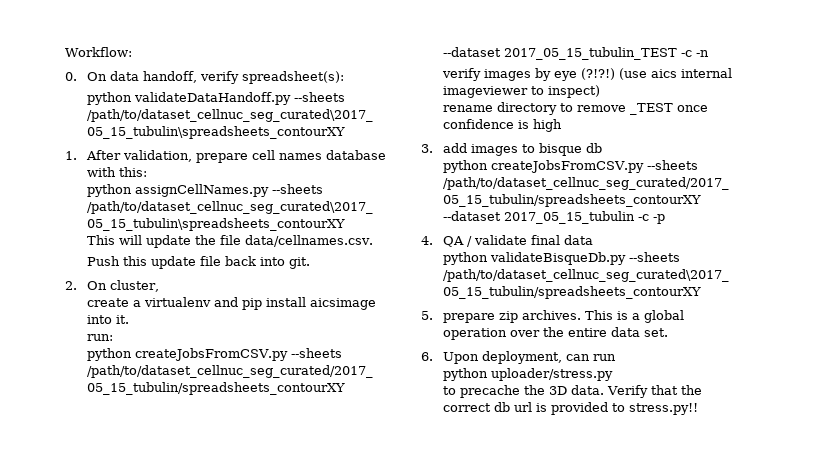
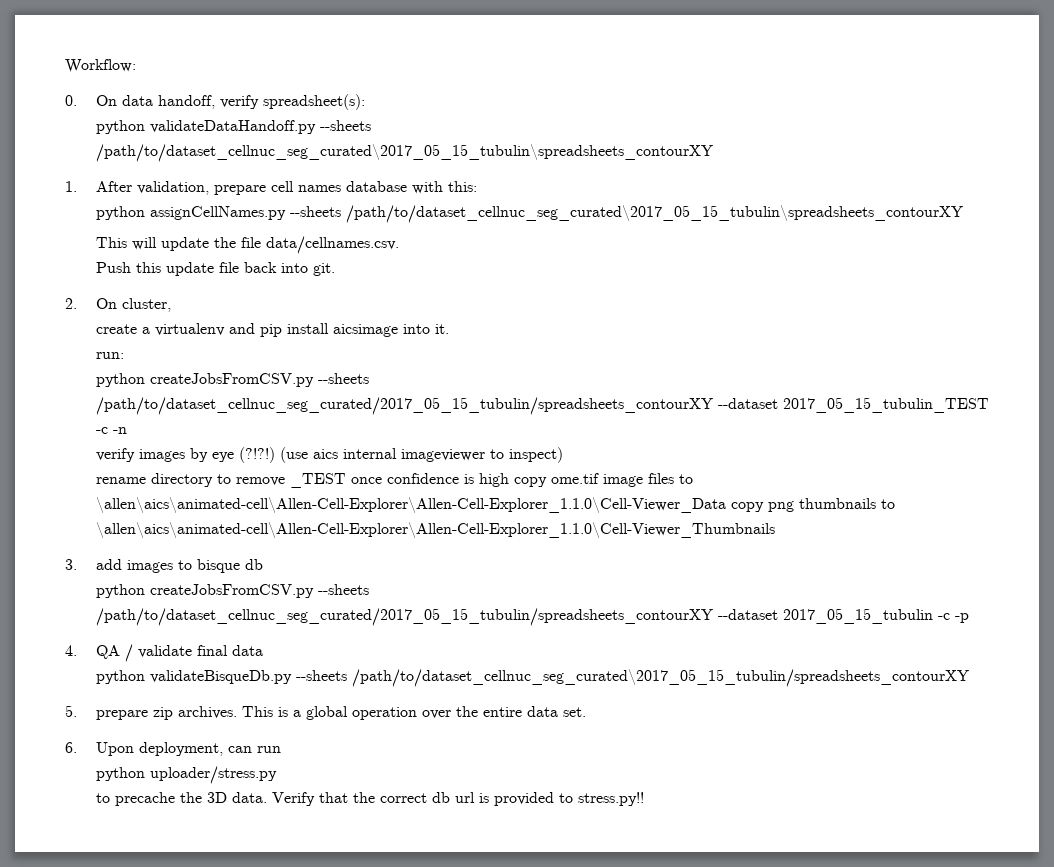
- rename directory to remove _TEST once confidence is high
+ rename directory to remove _TEST once confidence is high copy ome.tif image files to \allen\aics\animated-cell\Allen-Cell-Explorer\Allen-Cell-Explorer_1.1.0\Cell-Viewer_Data copy png thumbnails to \allen\aics\animated-cell\Allen-Cell-Explorer\Allen-Cell-Explorer_1.1.0\Cell-Viewer_Thumbnails

